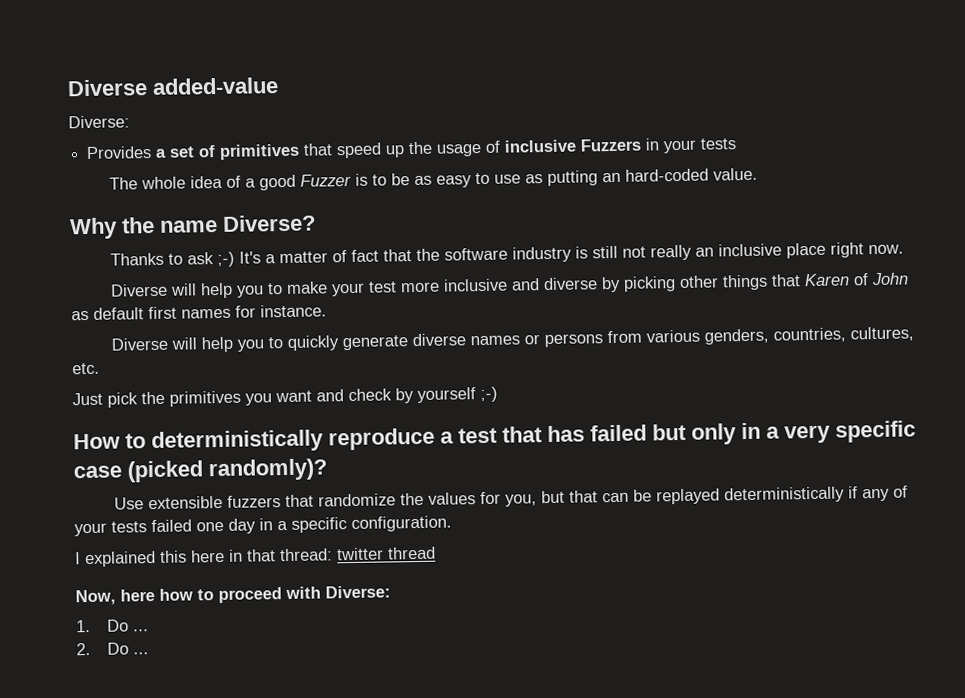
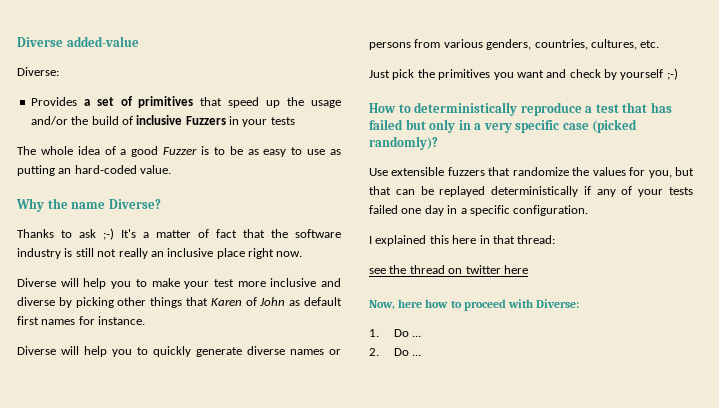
- Provides a set of primitives that speed up the usage of inclusive Fuzzers in your tests
+ Provides a set of primitives that speed up the usage and/or the build of inclusive Fuzzers in your tests
- I explained this here in that thread: twitter thread
+ I explained this here in that thread:
+ see the thread on twitter here

